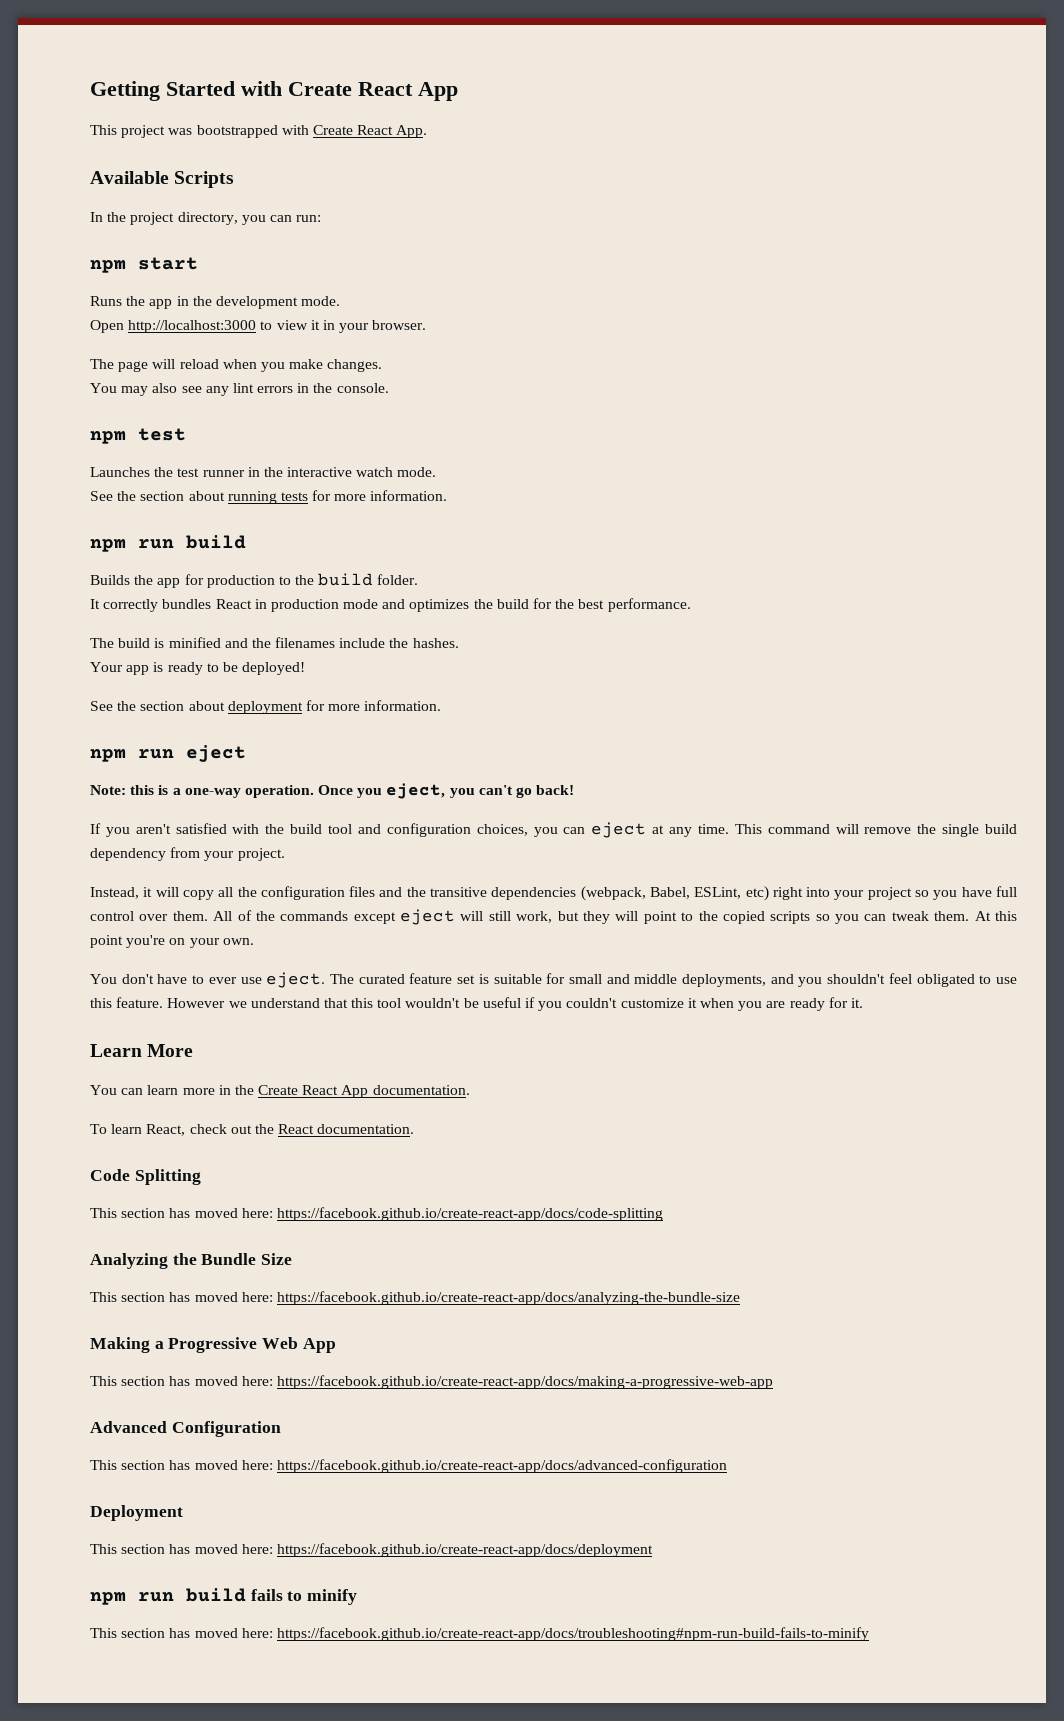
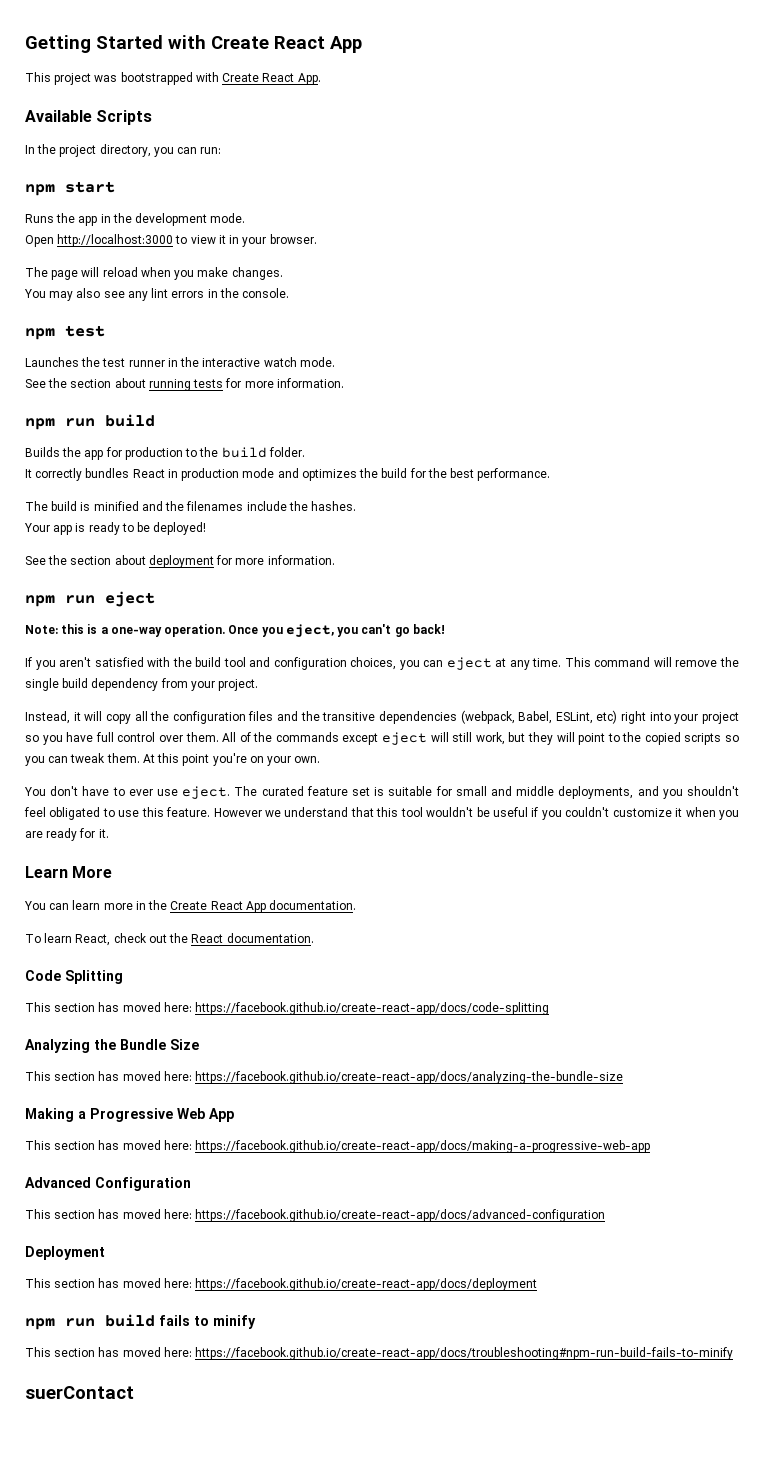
+ suerContact

